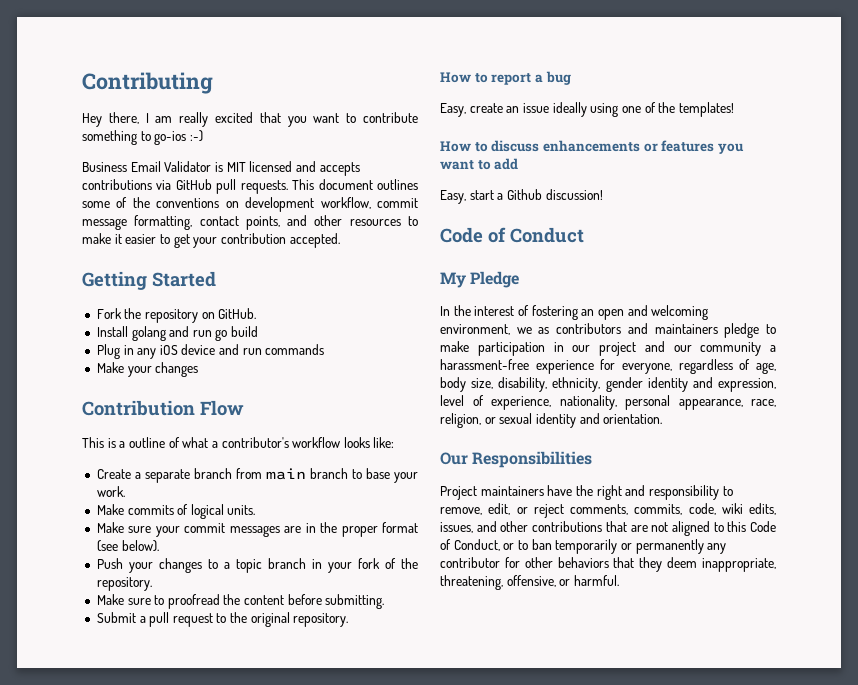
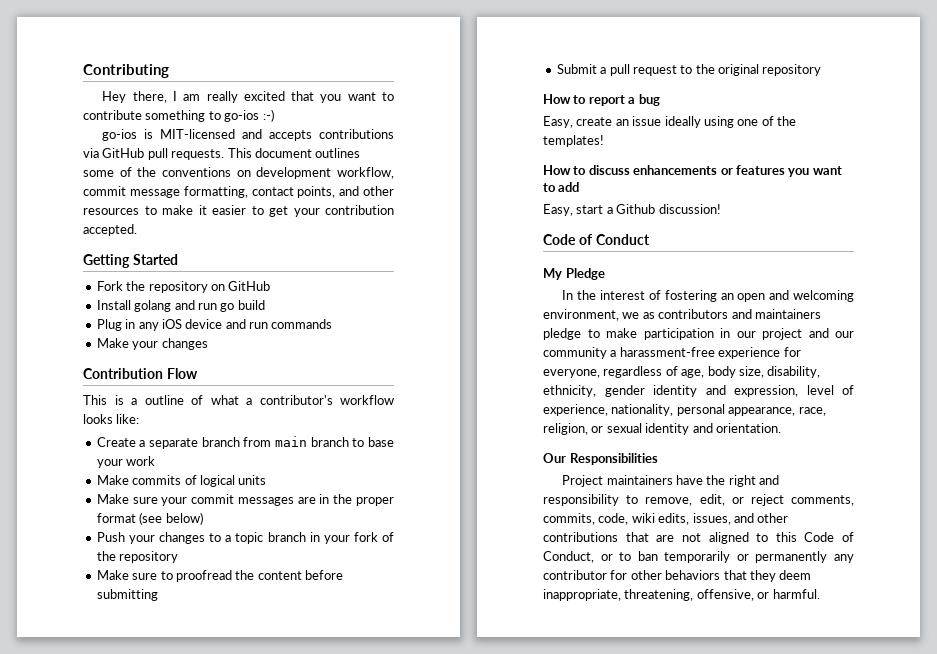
- Business Email Validator is MIT licensed and accepts contributions via GitHub pull requests.
+ go-ios is MIT-licensed and accepts contributions via GitHub pull requests.
- Fork the repository on GitHub.
+ Fork the repository on GitHub
- Create a separate branch from main branch to base your work.
+ Create a separate branch from main branch to base your work
- Make commits of logical units.
+ Make commits of logical units
- Make sure your commit messages are in the proper format (see below).
+ Make sure your commit messages are in the proper format (see below)
- Push your changes to a topic branch in your fork of the repository.
+ Push your changes to a topic branch in your fork of the repository
- Make sure to proofread the content before submitting.
+ Make sure to proofread the content before submitting
- Submit a pull request to the original repository.
+ Submit a pull request to the original repository

